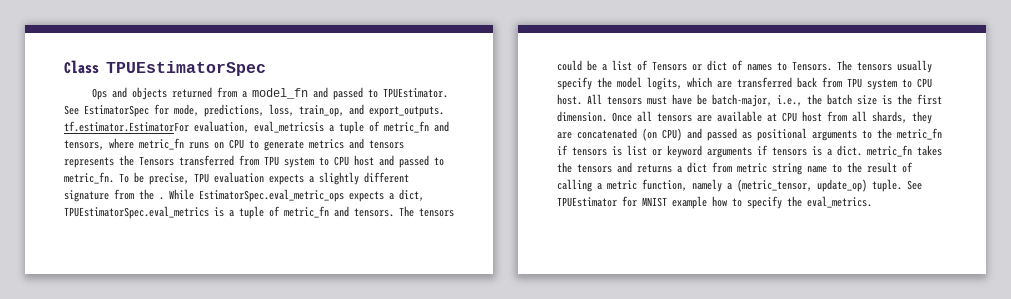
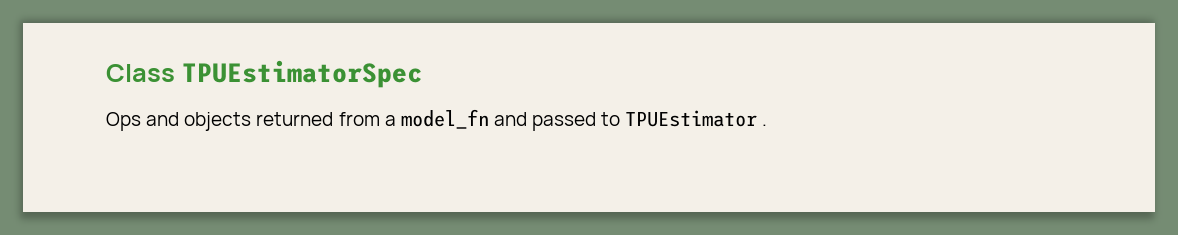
- Ops and objects returned from a model_fn and passed to TPUEstimator. See EstimatorSpec for mode, predictions, loss, train_op, and export_outputs. tf.estimator.EstimatorFor evaluation, eval_metricsis a tuple of metric_fn and tensors, where metric_fn runs on CPU to generate metrics and tensors represents the Tensors transferred from TPU system to CPU host and passed to metric_fn. To be precise, TPU evaluation expects a slightly different signature from the . While EstimatorSpec.eval_metric_ops expects a dict, TPUEstimatorSpec.eval_metrics is a tuple of metric_fn and tensors. The tensors could be a list of Tensors or dict of names to Tensors. The tensors usually specify the model logits, which are transferred back from TPU system to CPU host. All tensors must have be batch-major, i.e., the batch size is the first dimension. Once all tensors are available at CPU host from all shards, they are concatenated (on CPU) and passed as positional arguments to the metric_fn if tensors is list or keyword arguments if tensors is a dict. metric_fn takes the tensors and returns a dict from metric string name to the result of calling a metric function, namely a (metric_tensor, update_op) tuple. See TPUEstimator for MNIST example how to specify the eval_metrics.
+ Ops and objects returned from a model_fn and passed to TPUEstimator .

